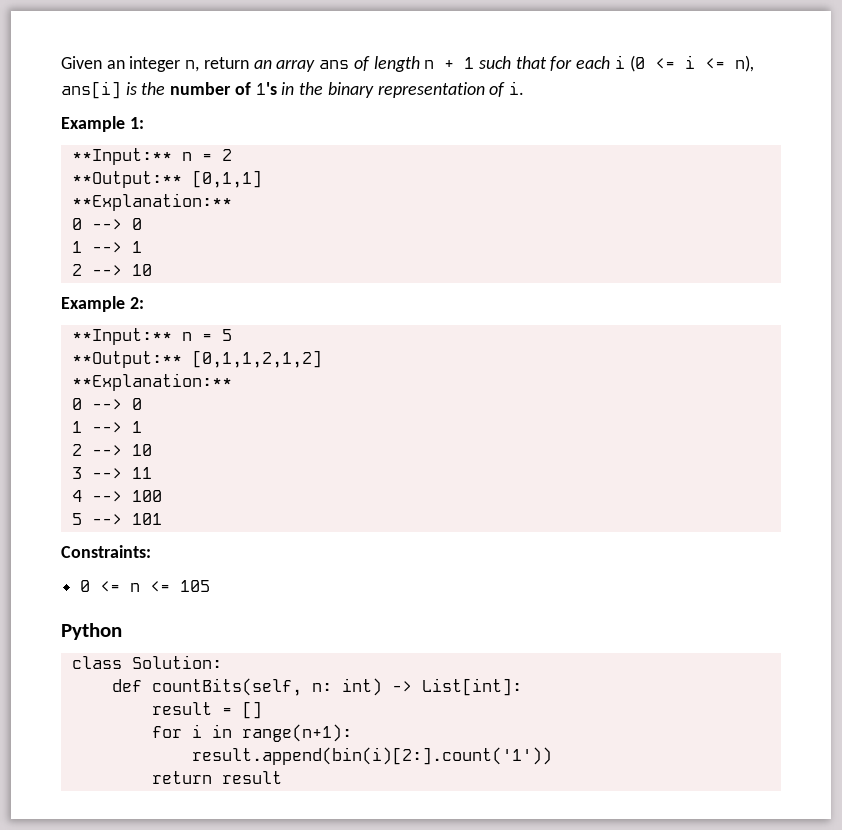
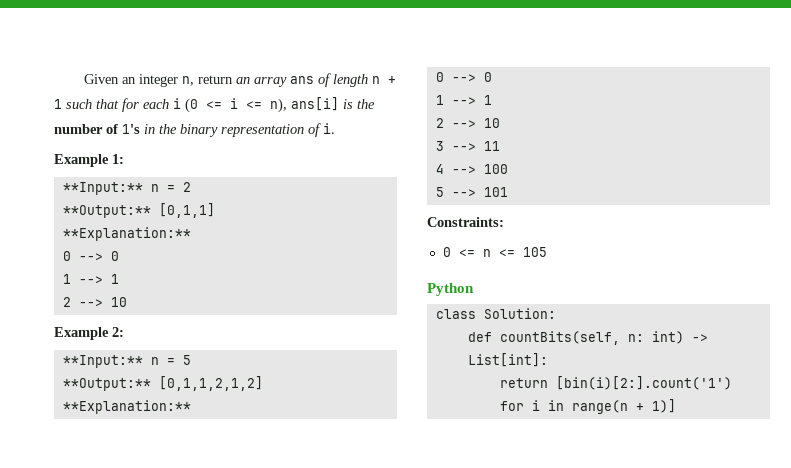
- result = []
- for i in range(n+1):
- result.append(bin(i)[2:].count('1'))
- return result
+ return [bin(i)[2:].count('1') for i in range(n + 1)]

